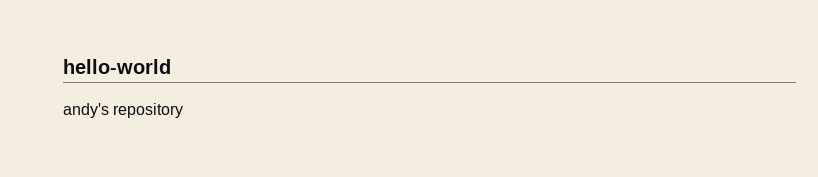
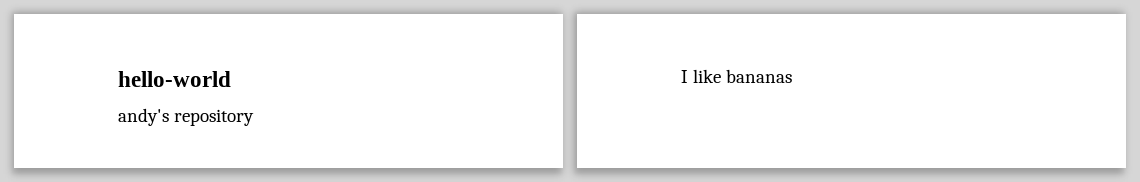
+ I like bananas

